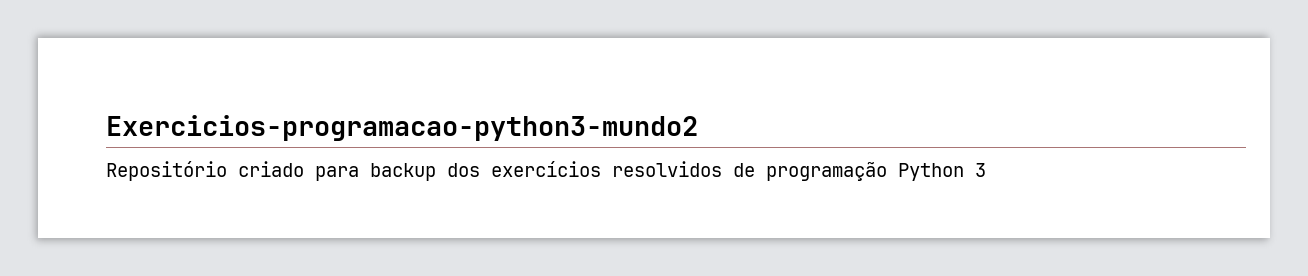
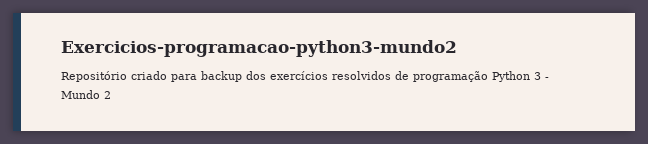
- Repositório criado para backup dos exercícios resolvidos de programação Python 3
+ Repositório criado para backup dos exercícios resolvidos de programação Python 3 - Mundo 2

